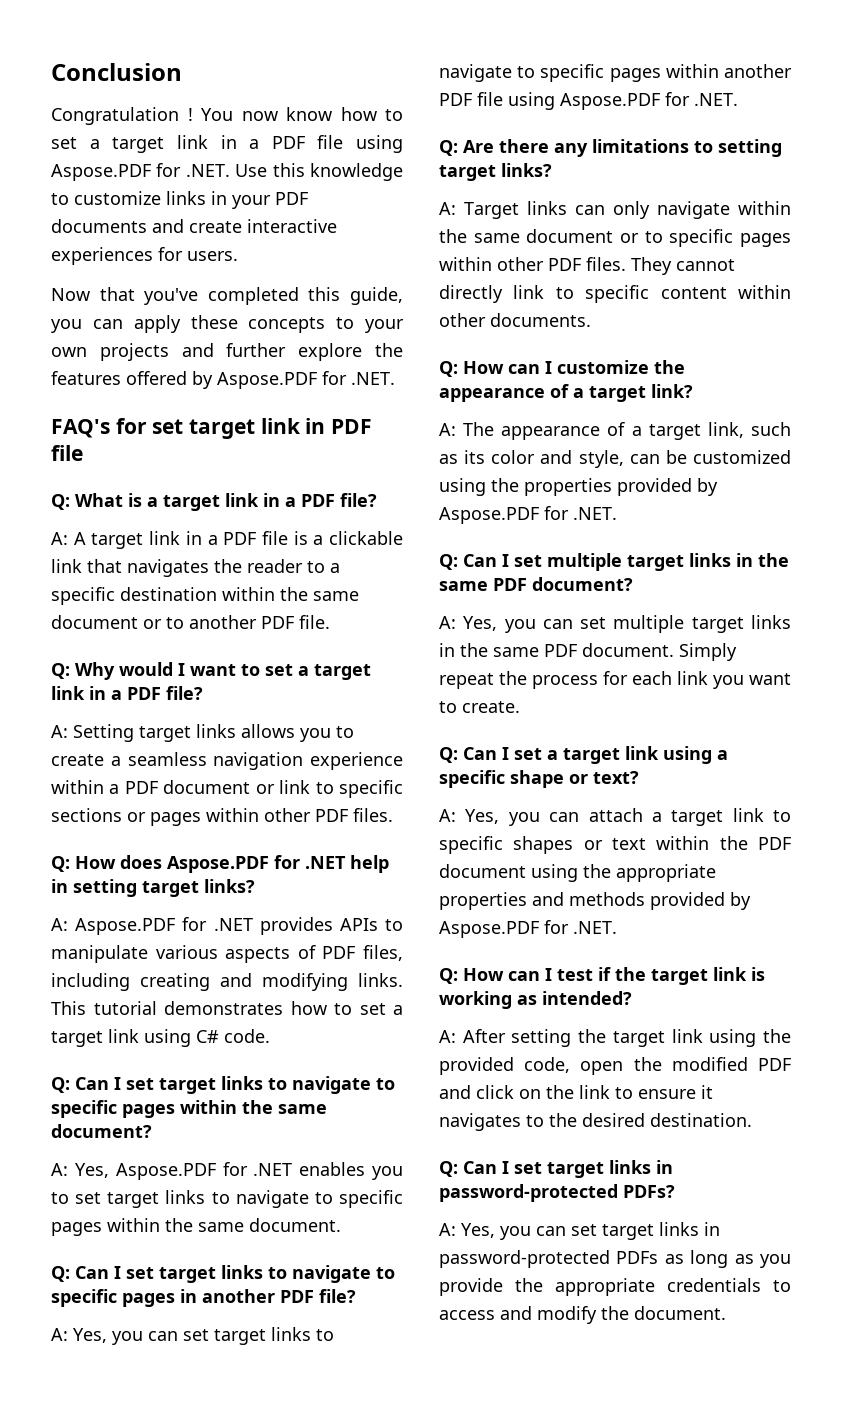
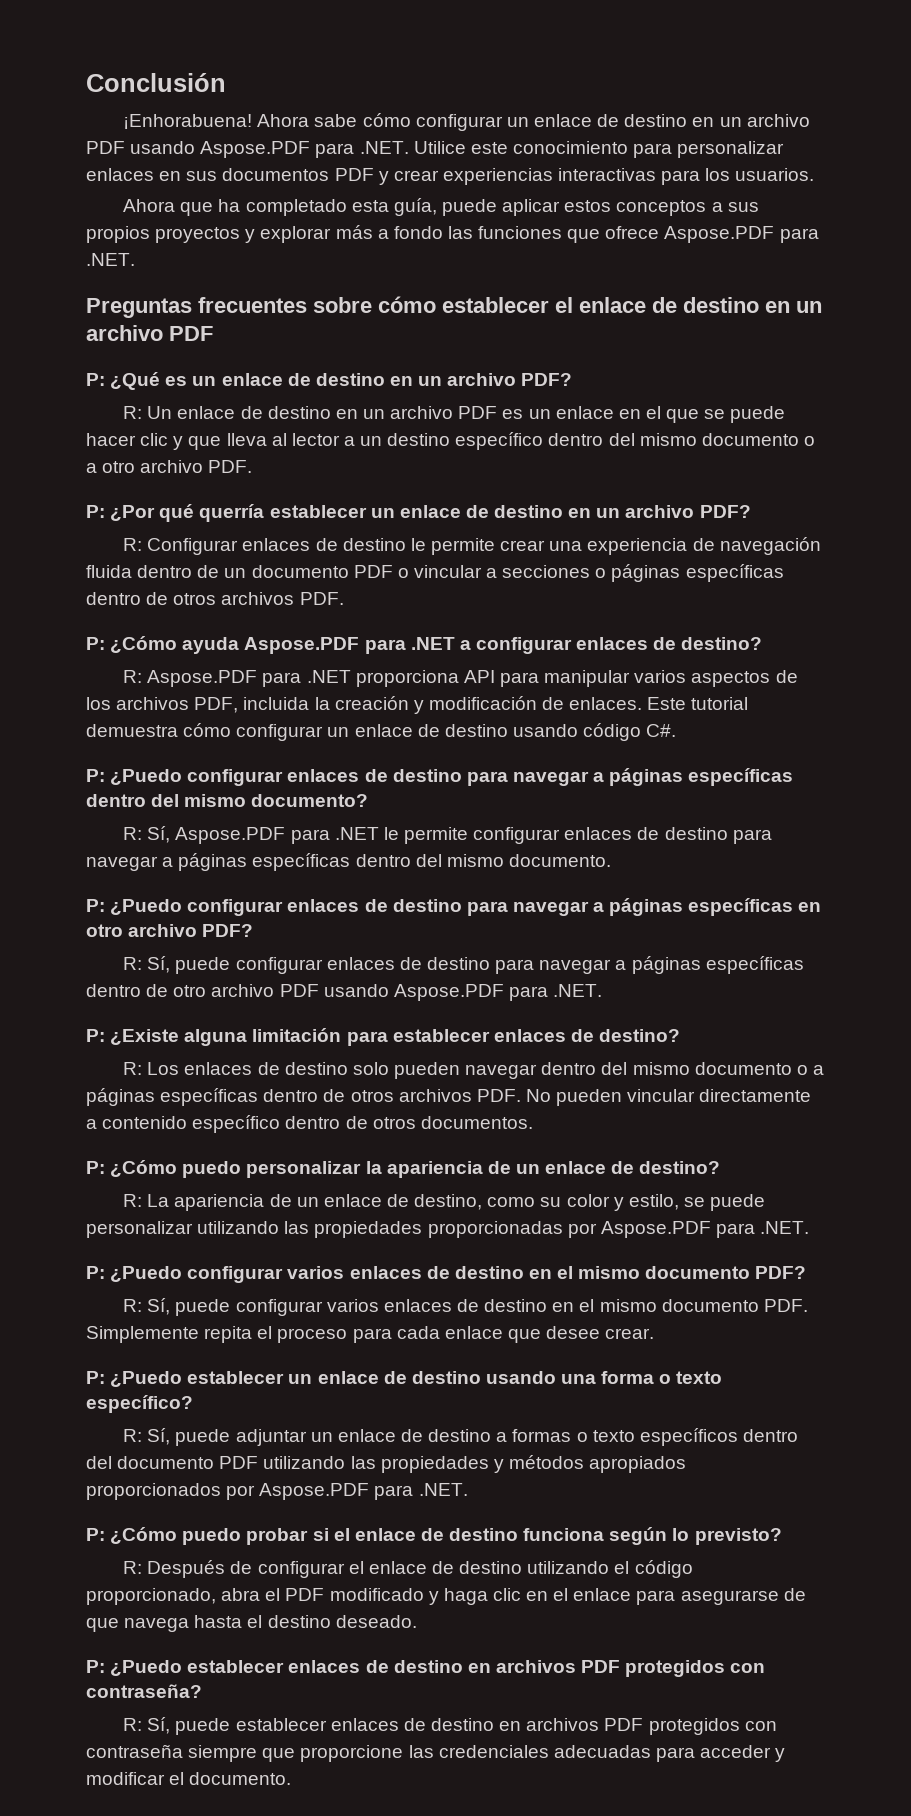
- Conclusion
- Congratulation ! You now know how to set a target link in a PDF file using Aspose.PDF for .NET. Use this knowledge to customize links in your PDF documents and create interactive experiences for users.
- Now that you've completed this guide, you can apply these concepts to your own projects and further explore the features offered by Aspose.PDF for .NET.
- FAQ's for set target link in PDF file
- Q: What is a target link in a PDF file?
- A: A target link in a PDF file is a clickable link that navigates the reader to a specific destination within the same document or to another PDF file.
- Q: Why would I want to set a target link in a PDF file?
- A: Setting target links allows you to create a seamless navigation experience within a PDF document or link to specific sections or pages within other PDF files.
- Q: How does Aspose.PDF for .NET help in setting target links?
- A: Aspose.PDF for .NET provides APIs to manipulate various aspects of PDF files, including creating and modifying links. This tutorial demonstrates how to set a target link using C# code.
- Q: Can I set target links to navigate to specific pages within the same document?
- A: Yes, Aspose.PDF for .NET enables you to set target links to navigate to specific pages within the same document.
- Q: Can I set target links to navigate to specific pages in another PDF file?
- A: Yes, you can set target links to navigate to specific pages within another PDF file using Aspose.PDF for .NET.
- Q: Are there any limitations to setting target links?
- A: Target links can only navigate within the same document or to specific pages within other PDF files. They cannot directly link to specific content within other documents.
- Q: How can I customize the appearance of a target link?
- A: The appearance of a target link, such as its color and style, can be customized using the properties provided by Aspose.PDF for .NET.
- Q: Can I set multiple target links in the same PDF document?
- A: Yes, you can set multiple target links in the same PDF document. Simply repeat the process for each link you want to create.
- Q: Can I set a target link using a specific shape or text?
- A: Yes, you can attach a target link to specific shapes or text within the PDF document using the appropriate properties and methods provided by Aspose.PDF for .NET.
- Q: How can I test if the target link is working as intended?
- A: After setting the target link using the provided code, open the modified PDF and click on the link to ensure it navigates to the desired destination.
- Q: Can I set target links in password-protected PDFs?
- A: Yes, you can set target links in password-protected PDFs as long as you provide the appropriate credentials to access and modify the document.
+ Conclusión
+ ¡Enhorabuena! Ahora sabe cómo configurar un enlace de destino en un archivo PDF usando Aspose.PDF para .NET. Utilice este conocimiento para personalizar enlaces en sus documentos PDF y crear experiencias interactivas para los usuarios.
+ Ahora que ha completado esta guía, puede aplicar estos conceptos a sus propios proyectos y explorar más a fondo las funciones que ofrece Aspose.PDF para .NET.
+ Preguntas frecuentes sobre cómo establecer el enlace de destino en un archivo PDF
+ P: ¿Qué es un enlace de destino en un archivo PDF?
+ R: Un enlace de destino en un archivo PDF es un enlace en el que se puede hacer clic y que lleva al lector a un destino específico dentro del mismo documento o a otro archivo PDF.
+ P: ¿Por qué querría establecer un enlace de destino en un archivo PDF?
+ R: Configurar enlaces de destino le permite crear una experiencia de navegación fluida dentro de un documento PDF o vincular a secciones o páginas específicas dentro de otros archivos PDF.
+ P: ¿Cómo ayuda Aspose.PDF para .NET a configurar enlaces de destino?
+ R: Aspose.PDF para .NET proporciona API para manipular varios aspectos de los archivos PDF, incluida la creación y modificación de enlaces. Este tutorial demuestra cómo configurar un enlace de destino usando código C#.
+ P: ¿Puedo configurar enlaces de destino para navegar a páginas específicas dentro del mismo documento?
+ R: Sí, Aspose.PDF para .NET le permite configurar enlaces de destino para navegar a páginas específicas dentro del mismo documento.
+ P: ¿Puedo configurar enlaces de destino para navegar a páginas específicas en otro archivo PDF?
+ R: Sí, puede configurar enlaces de destino para navegar a páginas específicas dentro de otro archivo PDF usando Aspose.PDF para .NET.
+ P: ¿Existe alguna limitación para establecer enlaces de destino?
+ R: Los enlaces de destino solo pueden navegar dentro del mismo documento o a páginas específicas dentro de otros archivos PDF. No pueden vincular directamente a contenido específico dentro de otros documentos.
+ P: ¿Cómo puedo personalizar la apariencia de un enlace de destino?
+ R: La apariencia de un enlace de destino, como su color y estilo, se puede personalizar utilizando las propiedades proporcionadas por Aspose.PDF para .NET.
+ P: ¿Puedo configurar varios enlaces de destino en el mismo documento PDF?
+ R: Sí, puede configurar varios enlaces de destino en el mismo documento PDF. Simplemente repita el proceso para cada enlace que desee crear.
+ P: ¿Puedo establecer un enlace de destino usando una forma o texto específico?
+ R: Sí, puede adjuntar un enlace de destino a formas o texto específicos dentro del documento PDF utilizando las propiedades y métodos apropiados proporcionados por Aspose.PDF para .NET.
+ P: ¿Cómo puedo probar si el enlace de destino funciona según lo previsto?
+ R: Después de configurar el enlace de destino utilizando el código proporcionado, abra el PDF modificado y haga clic en el enlace para asegurarse de que navega hasta el destino deseado.
+ P: ¿Puedo establecer enlaces de destino en archivos PDF protegidos con contraseña?
+ R: Sí, puede establecer enlaces de destino en archivos PDF protegidos con contraseña siempre que proporcione las credenciales adecuadas para acceder y modificar el documento.

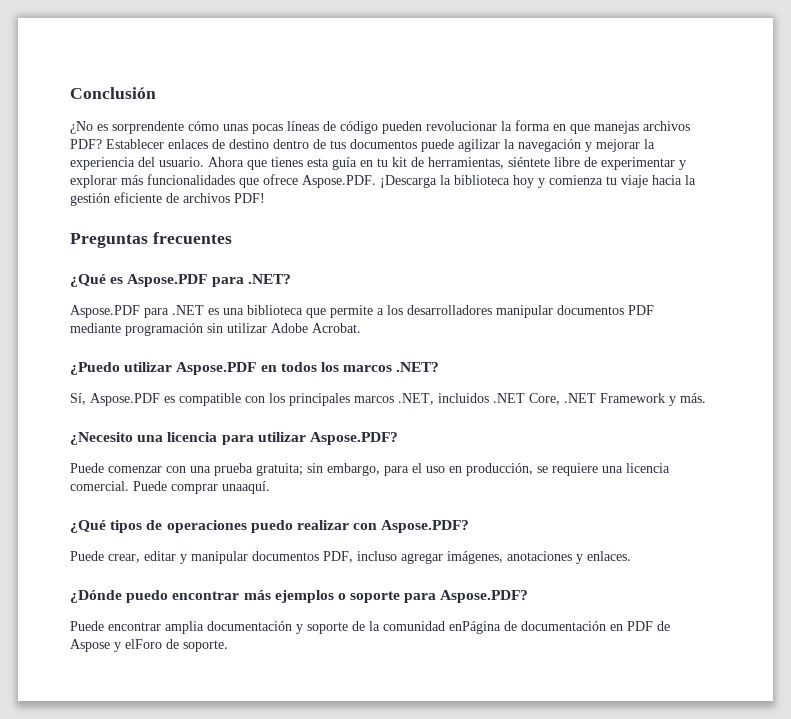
- ¡Enhorabuena! Ahora sabe cómo configurar un enlace de destino en un archivo PDF usando Aspose.PDF para .NET. Utilice este conocimiento para personalizar enlaces en sus documentos PDF y crear experiencias interactivas para los usuarios.
- Ahora que ha completado esta guía, puede aplicar estos conceptos a sus propios proyectos y explorar más a fondo las funciones que ofrece Aspose.PDF para .NET.
- Preguntas frecuentes sobre cómo establecer el enlace de destino en un archivo PDF
- P: ¿Qué es un enlace de destino en un archivo PDF?
- R: Un enlace de destino en un archivo PDF es un enlace en el que se puede hacer clic y que lleva al lector a un destino específico dentro del mismo documento o a otro archivo PDF.
- P: ¿Por qué querría establecer un enlace de destino en un archivo PDF?
- R: Configurar enlaces de destino le permite crear una experiencia de navegación fluida dentro de un documento PDF o vincular a secciones o páginas específicas dentro de otros archivos PDF.
- P: ¿Cómo ayuda Aspose.PDF para .NET a configurar enlaces de destino?
- R: Aspose.PDF para .NET proporciona API para manipular varios aspectos de los archivos PDF, incluida la creación y modificación de enlaces. Este tutorial demuestra cómo configurar un enlace de destino usando código C#.
- P: ¿Puedo configurar enlaces de destino para navegar a páginas específicas dentro del mismo documento?
- R: Sí, Aspose.PDF para .NET le permite configurar enlaces de destino para navegar a páginas específicas dentro del mismo documento.
- P: ¿Puedo configurar enlaces de destino para navegar a páginas específicas en otro archivo PDF?
- R: Sí, puede configurar enlaces de destino para navegar a páginas específicas dentro de otro archivo PDF usando Aspose.PDF para .NET.
- P: ¿Existe alguna limitación para establecer enlaces de destino?
- R: Los enlaces de destino solo pueden navegar dentro del mismo documento o a páginas específicas dentro de otros archivos PDF. No pueden vincular directamente a contenido específico dentro de otros documentos.
- P: ¿Cómo puedo personalizar la apariencia de un enlace de destino?
- R: La apariencia de un enlace de destino, como su color y estilo, se puede personalizar utilizando las propiedades proporcionadas por Aspose.PDF para .NET.
- P: ¿Puedo configurar varios enlaces de destino en el mismo documento PDF?
- R: Sí, puede configurar varios enlaces de destino en el mismo documento PDF. Simplemente repita el proceso para cada enlace que desee crear.
- P: ¿Puedo establecer un enlace de destino usando una forma o texto específico?
- R: Sí, puede adjuntar un enlace de destino a formas o texto específicos dentro del documento PDF utilizando las propiedades y métodos apropiados proporcionados por Aspose.PDF para .NET.
- P: ¿Cómo puedo probar si el enlace de destino funciona según lo previsto?
- R: Después de configurar el enlace de destino utilizando el código proporcionado, abra el PDF modificado y haga clic en el enlace para asegurarse de que navega hasta el destino deseado.
- P: ¿Puedo establecer enlaces de destino en archivos PDF protegidos con contraseña?
- R: Sí, puede establecer enlaces de destino en archivos PDF protegidos con contraseña siempre que proporcione las credenciales adecuadas para acceder y modificar el documento.
+ ¿No es sorprendente cómo unas pocas líneas de código pueden revolucionar la forma en que manejas archivos PDF? Establecer enlaces de destino dentro de tus documentos puede agilizar la navegación y mejorar la experiencia del usuario. Ahora que tienes esta guía en tu kit de herramientas, siéntete libre de experimentar y explorar más funcionalidades que ofrece Aspose.PDF. ¡Descarga la biblioteca hoy y comienza tu viaje hacia la gestión eficiente de archivos PDF!
+ Preguntas frecuentes
+ ¿Qué es Aspose.PDF para .NET?
+ Aspose.PDF para .NET es una biblioteca que permite a los desarrolladores manipular documentos PDF mediante programación sin utilizar Adobe Acrobat.
+ ¿Puedo utilizar Aspose.PDF en todos los marcos .NET?
+ Sí, Aspose.PDF es compatible con los principales marcos .NET, incluidos .NET Core, .NET Framework y más.
+ ¿Necesito una licencia para utilizar Aspose.PDF?
+ Puede comenzar con una prueba gratuita; sin embargo, para el uso en producción, se requiere una licencia comercial. Puede comprar unaaquí.
+ ¿Qué tipos de operaciones puedo realizar con Aspose.PDF?
+ Puede crear, editar y manipular documentos PDF, incluso agregar imágenes, anotaciones y enlaces.
+ ¿Dónde puedo encontrar más ejemplos o soporte para Aspose.PDF?
+ Puede encontrar amplia documentación y soporte de la comunidad enPágina de documentación en PDF de Aspose y elForo de soporte.

